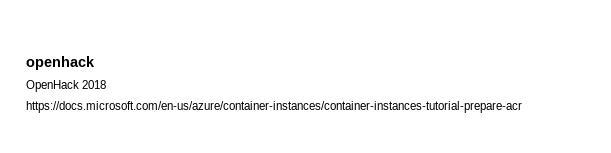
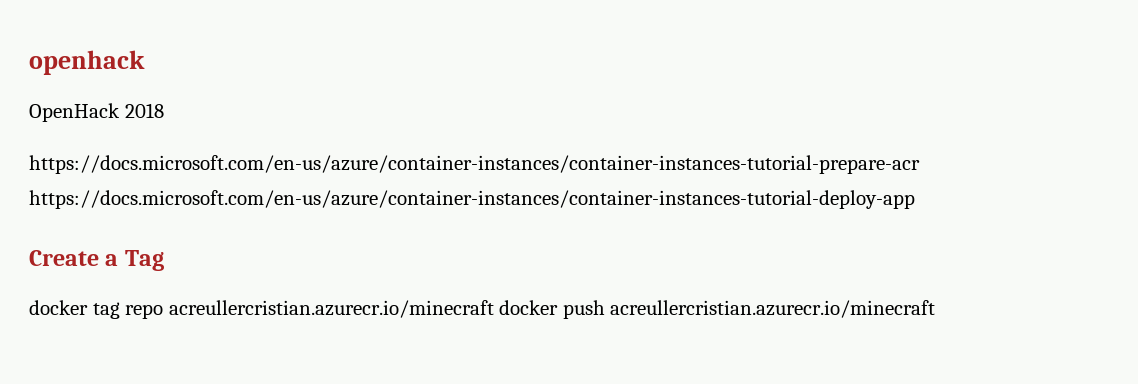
- https://docs.microsoft.com/en-us/azure/container-instances/container-instances-tutorial-prepare-acr
+ https://docs.microsoft.com/en-us/azure/container-instances/container-instances-tutorial-prepare-acr https://docs.microsoft.com/en-us/azure/container-instances/container-instances-tutorial-deploy-app
+ Create a Tag
+ docker tag repo acreullercristian.azurecr.io/minecraft docker push acreullercristian.azurecr.io/minecraft

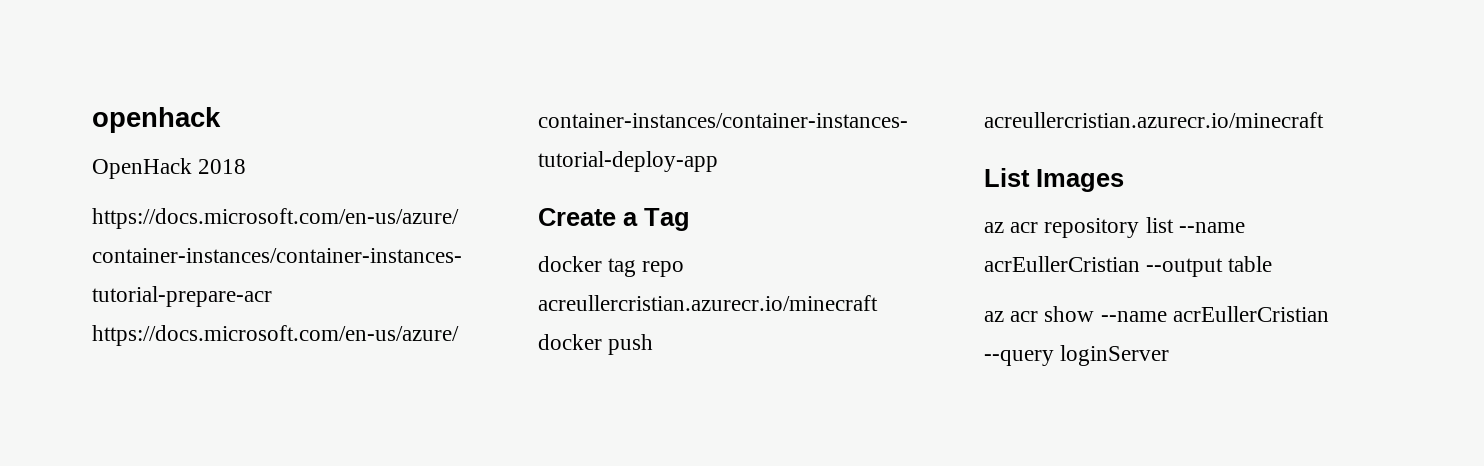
+ List Images
+ az acr repository list --name acrEullerCristian --output table
+ az acr show --name acrEullerCristian --query loginServer

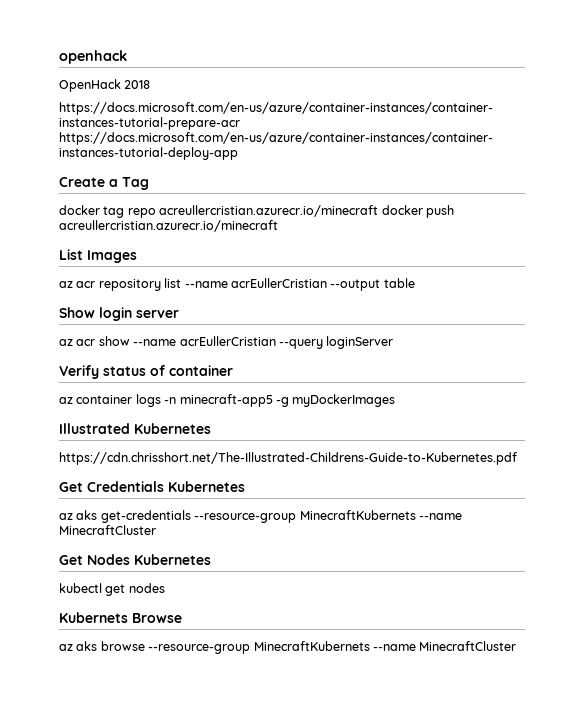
+ Show login server
+ Verify status of container
+ az container logs -n minecraft-app5 -g myDockerImages
+ Illustrated Kubernetes
+ https://cdn.chrisshort.net/The-Illustrated-Childrens-Guide-to-Kubernetes.pdf
+ Get Credentials Kubernetes
+ az aks get-credentials --resource-group MinecraftKubernets --name MinecraftCluster
+ Get Nodes Kubernetes
+ kubectl get nodes
+ Kubernets Browse
+ az aks browse --resource-group MinecraftKubernets --name MinecraftCluster

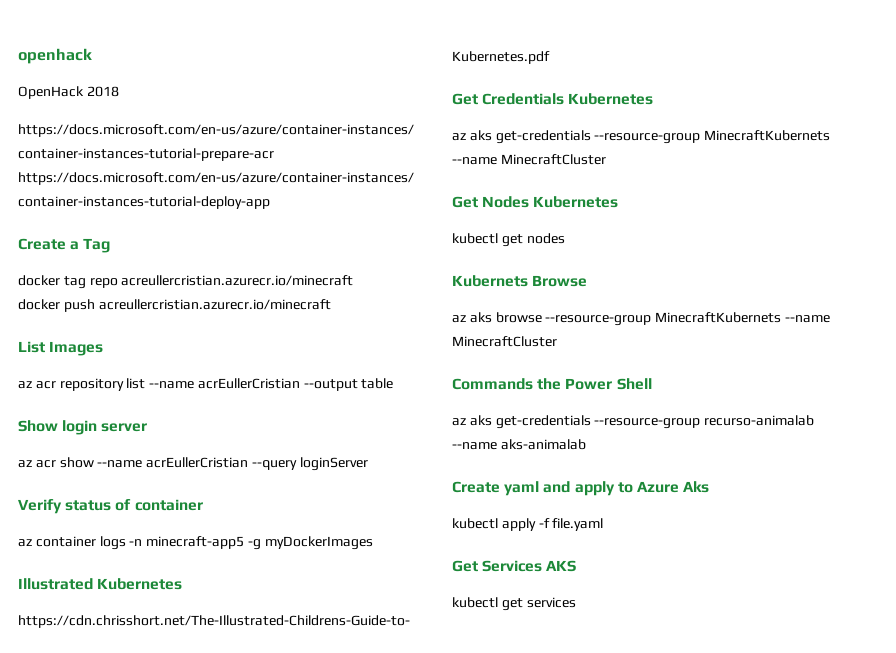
- docker tag repo acreullercristian.azurecr.io/minecraft docker push acreullercristian.azurecr.io/minecraft
+ docker tag repo acreullercristian.azurecr.io/minecraft
+ docker push acreullercristian.azurecr.io/minecraft
+ Commands the Power Shell
+ az aks get-credentials --resource-group recurso-animalab --name aks-animalab
+ Create yaml and apply to Azure Aks
+ kubectl apply -f file.yaml
+ Get Services AKS
+ kubectl get services

